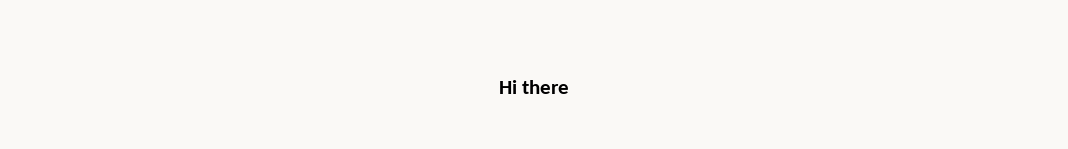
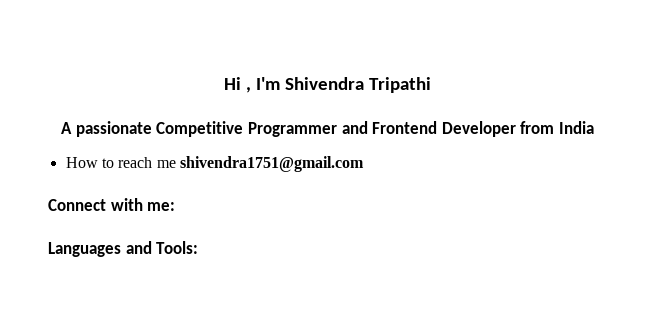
- Hi there
+ Hi , I'm Shivendra Tripathi
+ A passionate Competitive Programmer and Frontend Developer from India
+ How to reach me shivendra1751@gmail.com
+ Connect with me:
+ Languages and Tools:

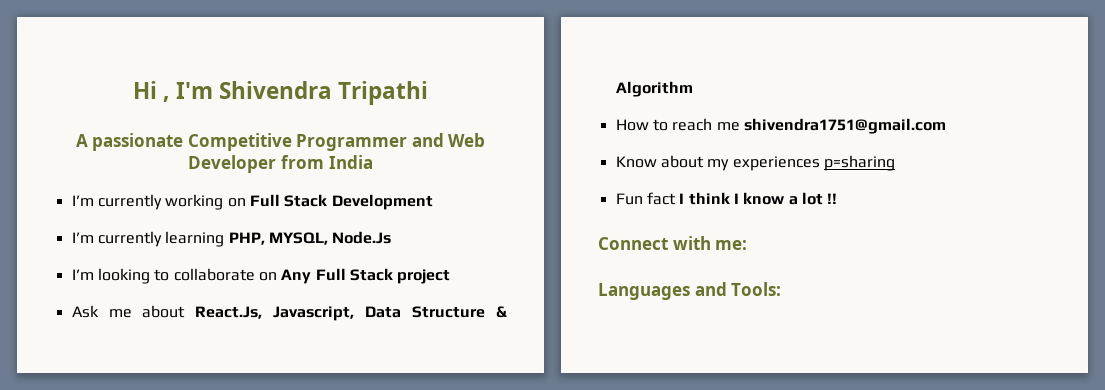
- A passionate Competitive Programmer and Frontend Developer from India
+ A passionate Competitive Programmer and Web Developer from India
+ I’m currently working on Full Stack Development
+ I’m currently learning PHP, MYSQL, Node.Js
+ I’m looking to collaborate on Any Full Stack project
+ Ask me about React.Js, Javascript, Data Structure & Algorithm
+ Know about my experiences p=sharing
+ Fun fact I think I know a lot !!

